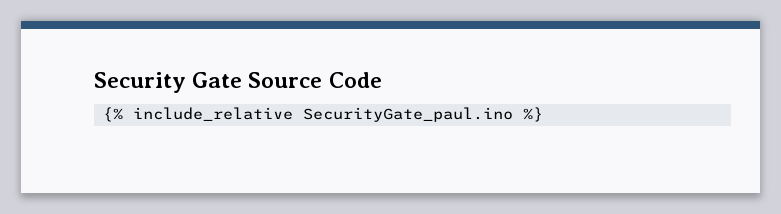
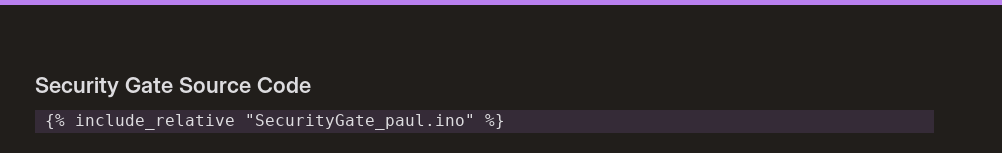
- {% include_relative SecurityGate_paul.ino %}
+ {% include_relative "SecurityGate_paul.ino" %}

